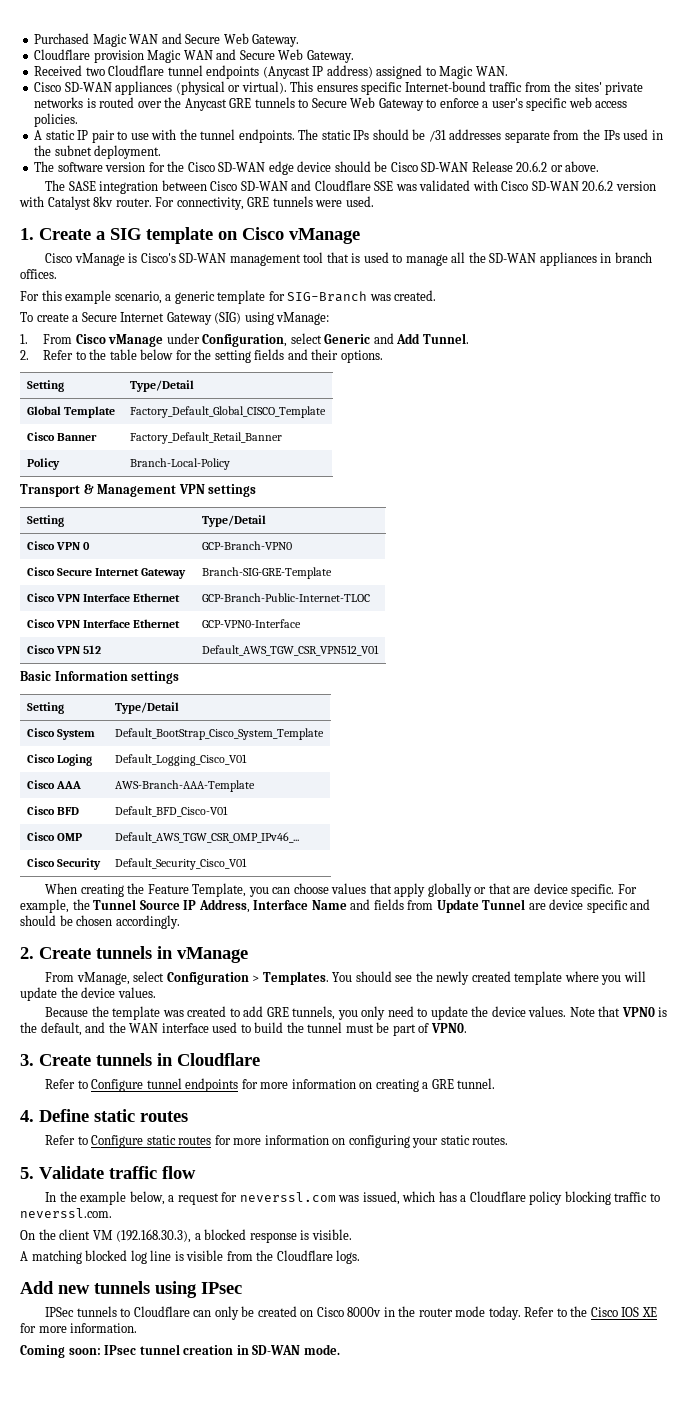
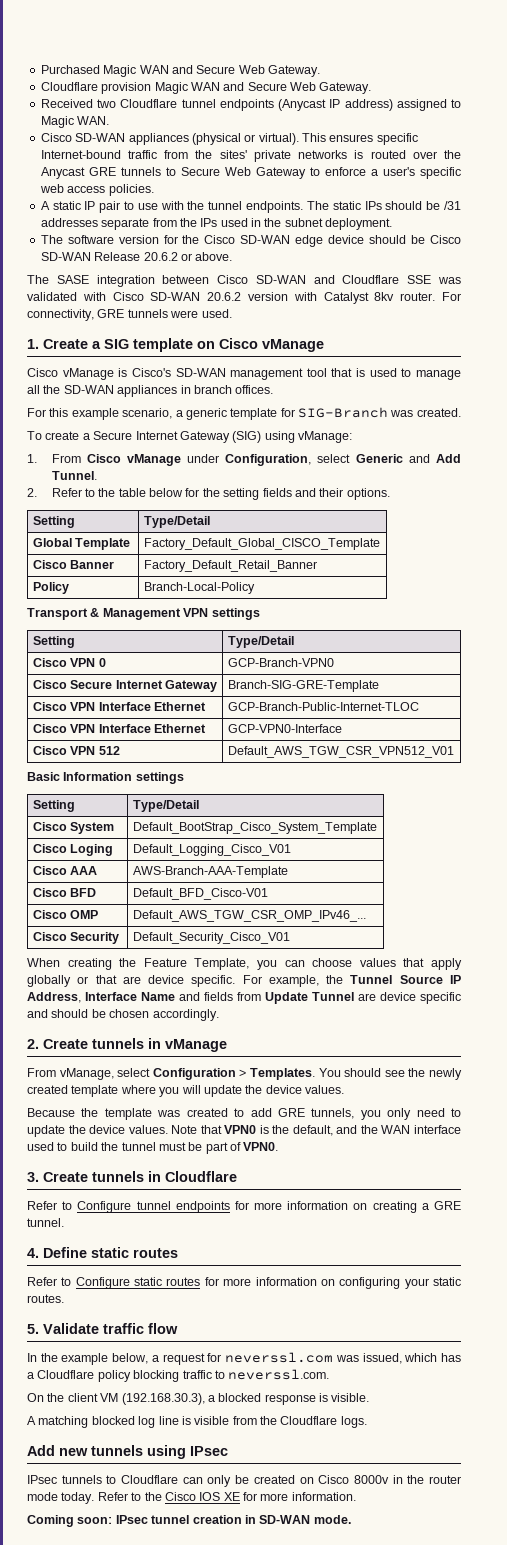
- IPSec tunnels to Cloudflare can only be created on Cisco 8000v in the router mode today.
+ IPsec tunnels to Cloudflare can only be created on Cisco 8000v in the router mode today.

